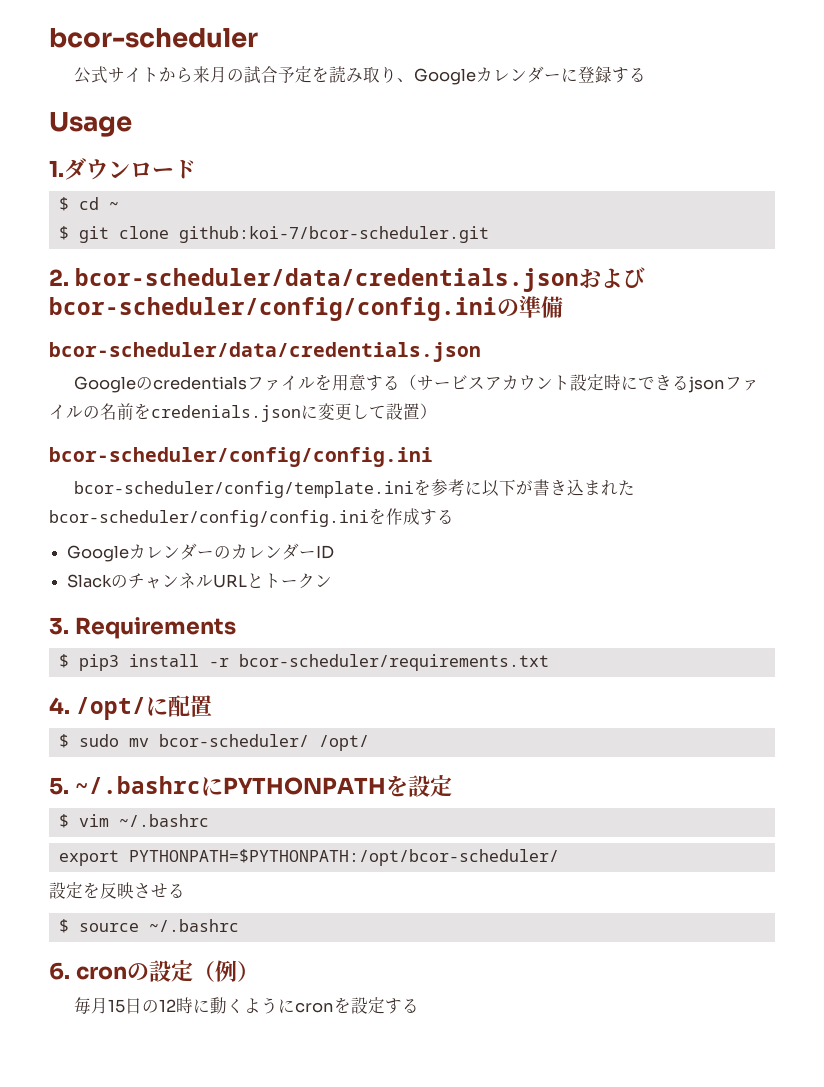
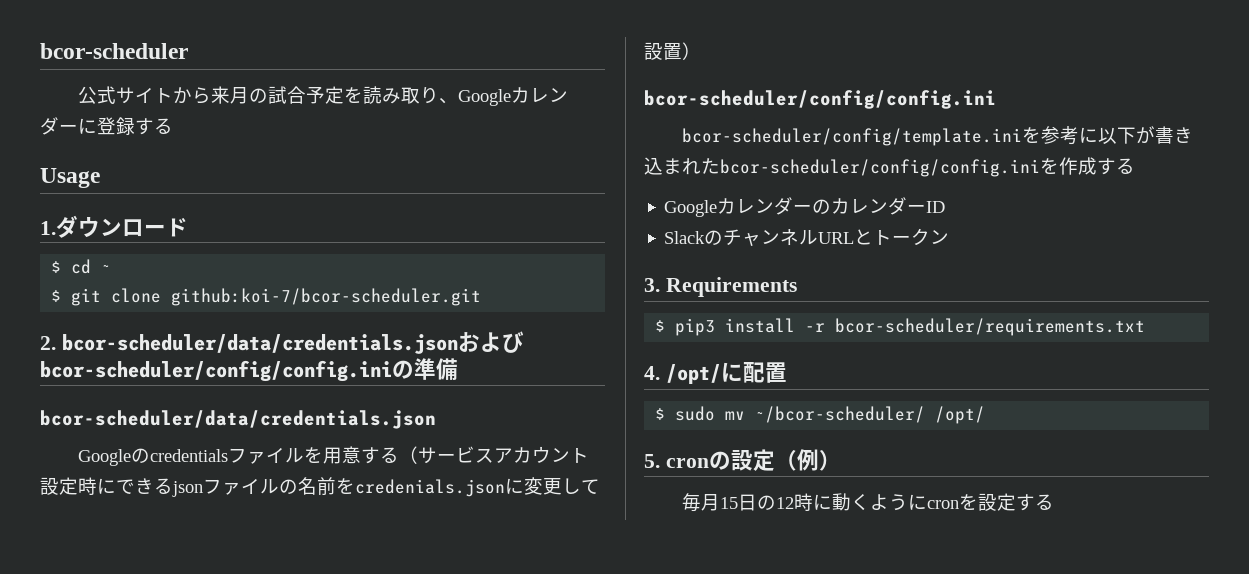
- $ sudo mv bcor-scheduler/ /opt/
+ $ sudo mv ~/bcor-scheduler/ /opt/
- 5. ~/.bashrcにPYTHONPATHを設定
- $ vim ~/.bashrc
- export PYTHONPATH=$PYTHONPATH:/opt/bcor-scheduler/
- 設定を反映させる
- $ source ~/.bashrc
- 6. cronの設定（例）
+ 5. cronの設定（例）

